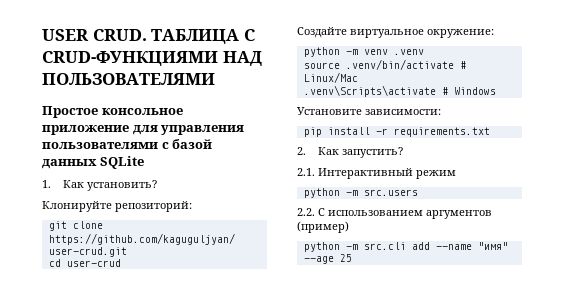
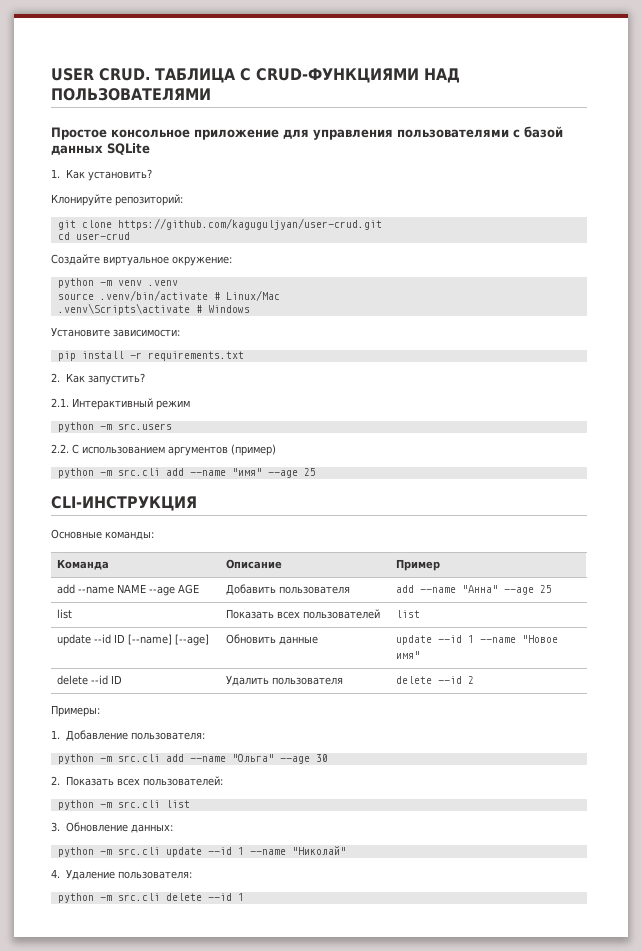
+ CLI-ИНСТРУКЦИЯ
+ Основные команды:
+ Команда | Описание | Пример
+ add --name NAME --age AGE | Добавить пользователя | add --name "Анна" --age 25
+ list | Показать всех пользователей | list
+ update --id ID [--name] [--age] | Обновить данные | update --id 1 --name "Новое имя"
+ delete --id ID | Удалить пользователя | delete --id 2
+ Примеры:
+ 1. Добавление пользователя:
+ python -m src.cli add --name "Ольга" --age 30
+ 2. Показать всех пользователей:
+ python -m src.cli list
+ 3. Обновление данных:
+ python -m src.cli update --id 1 --name "Николай"
+ 4. Удаление пользователя:
+ python -m src.cli delete --id 1

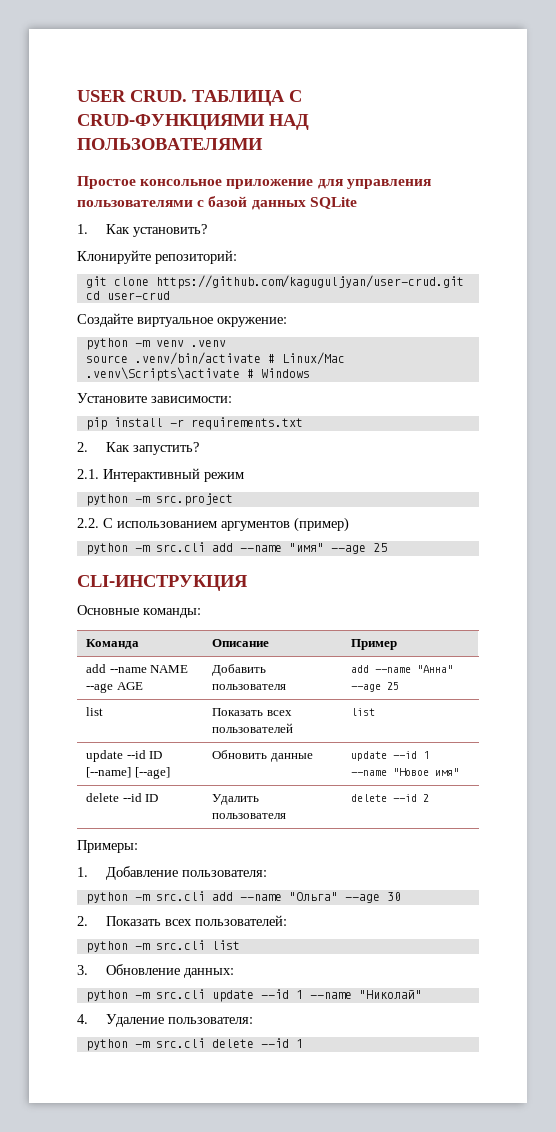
- python -m src.users
+ python -m src.project

